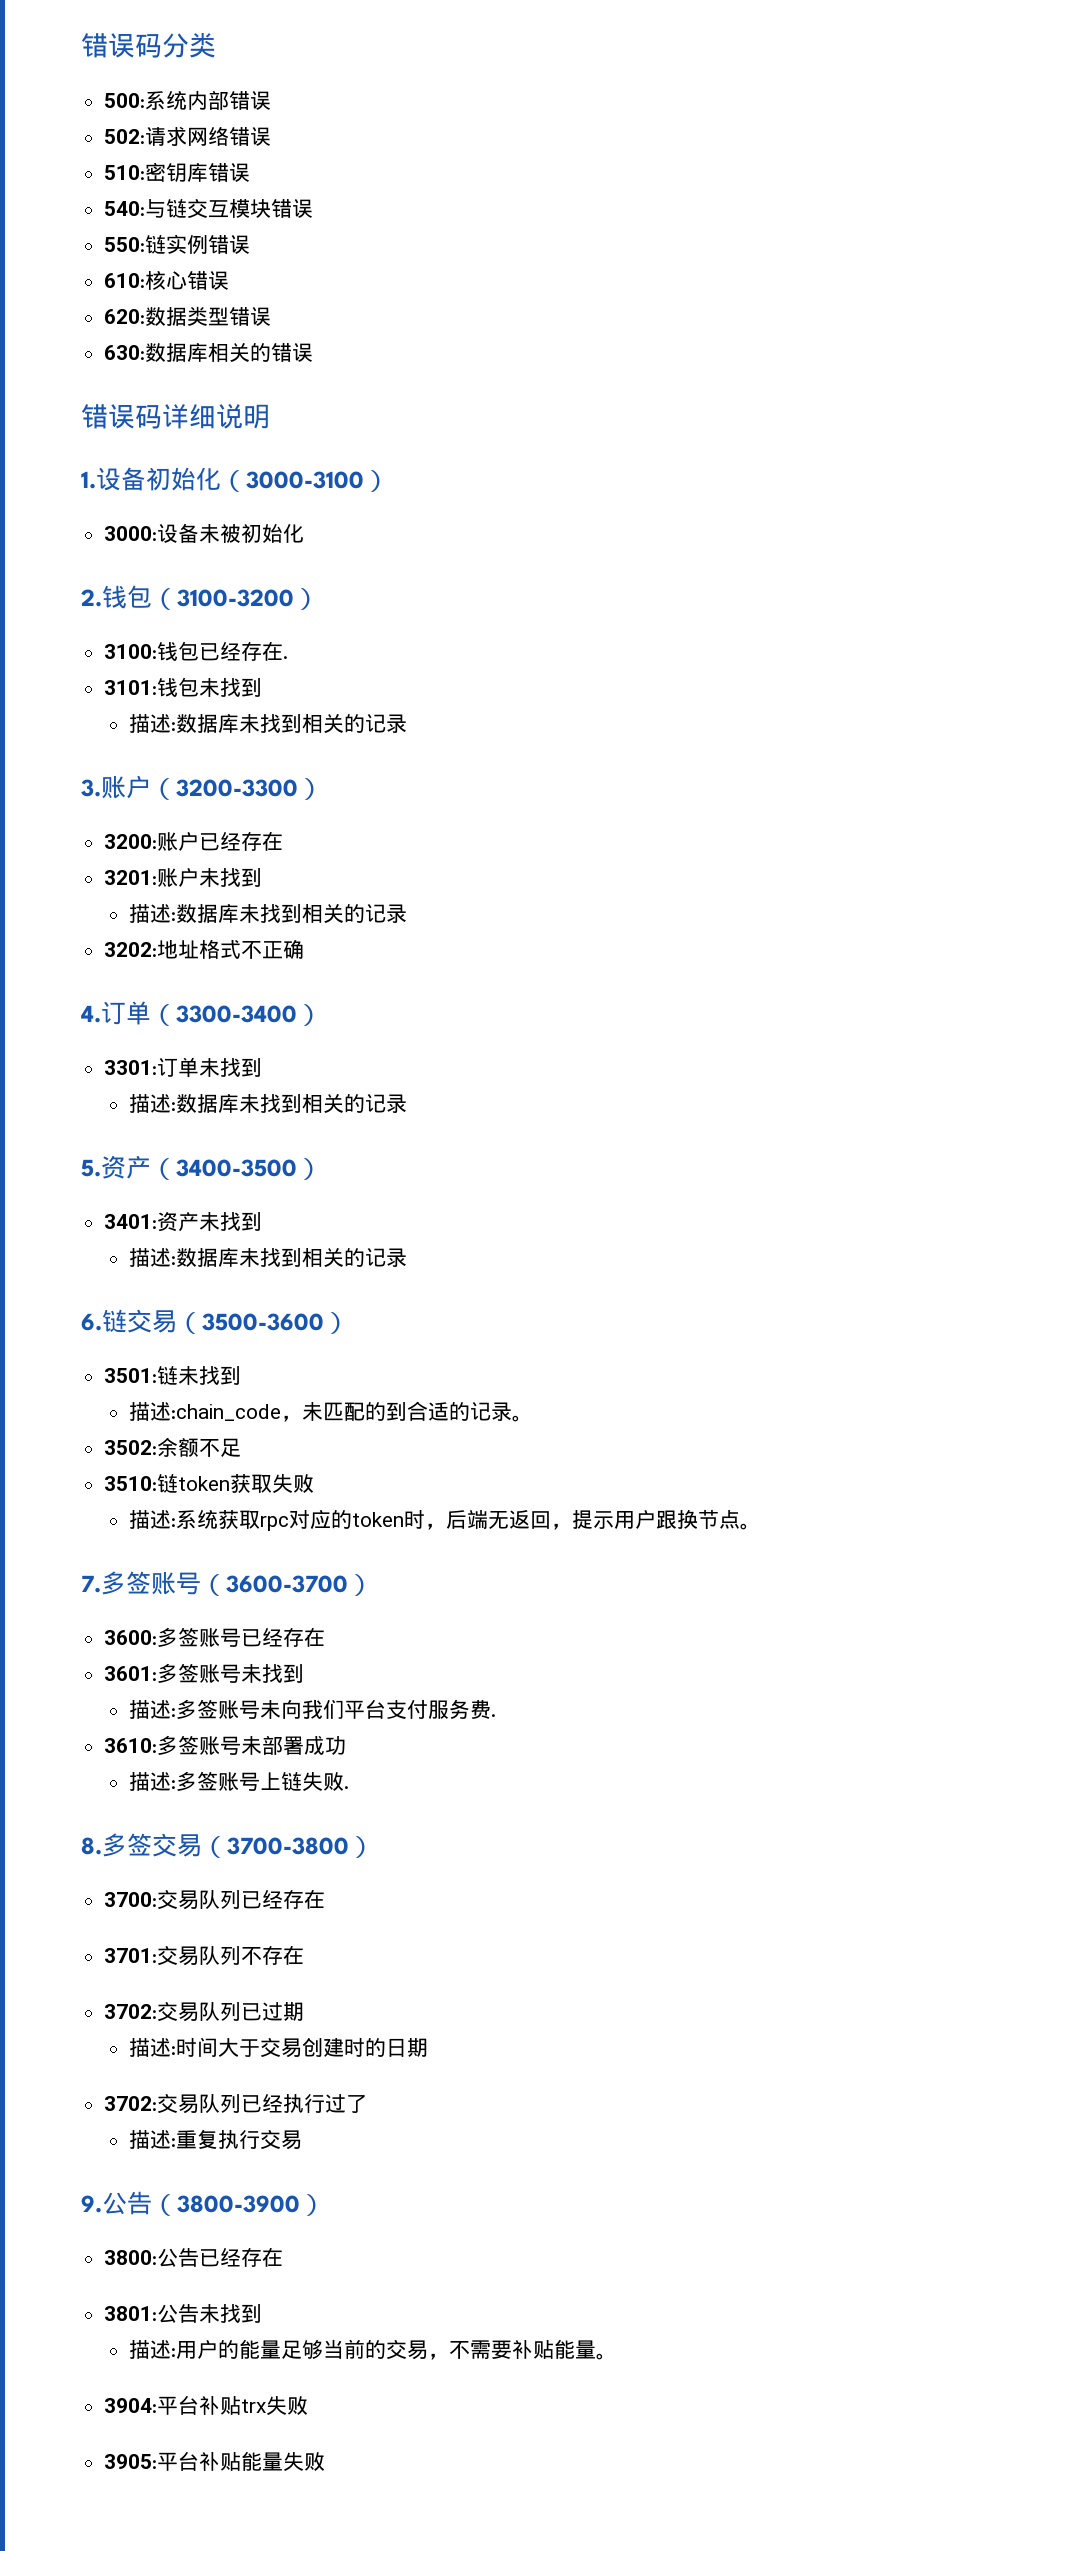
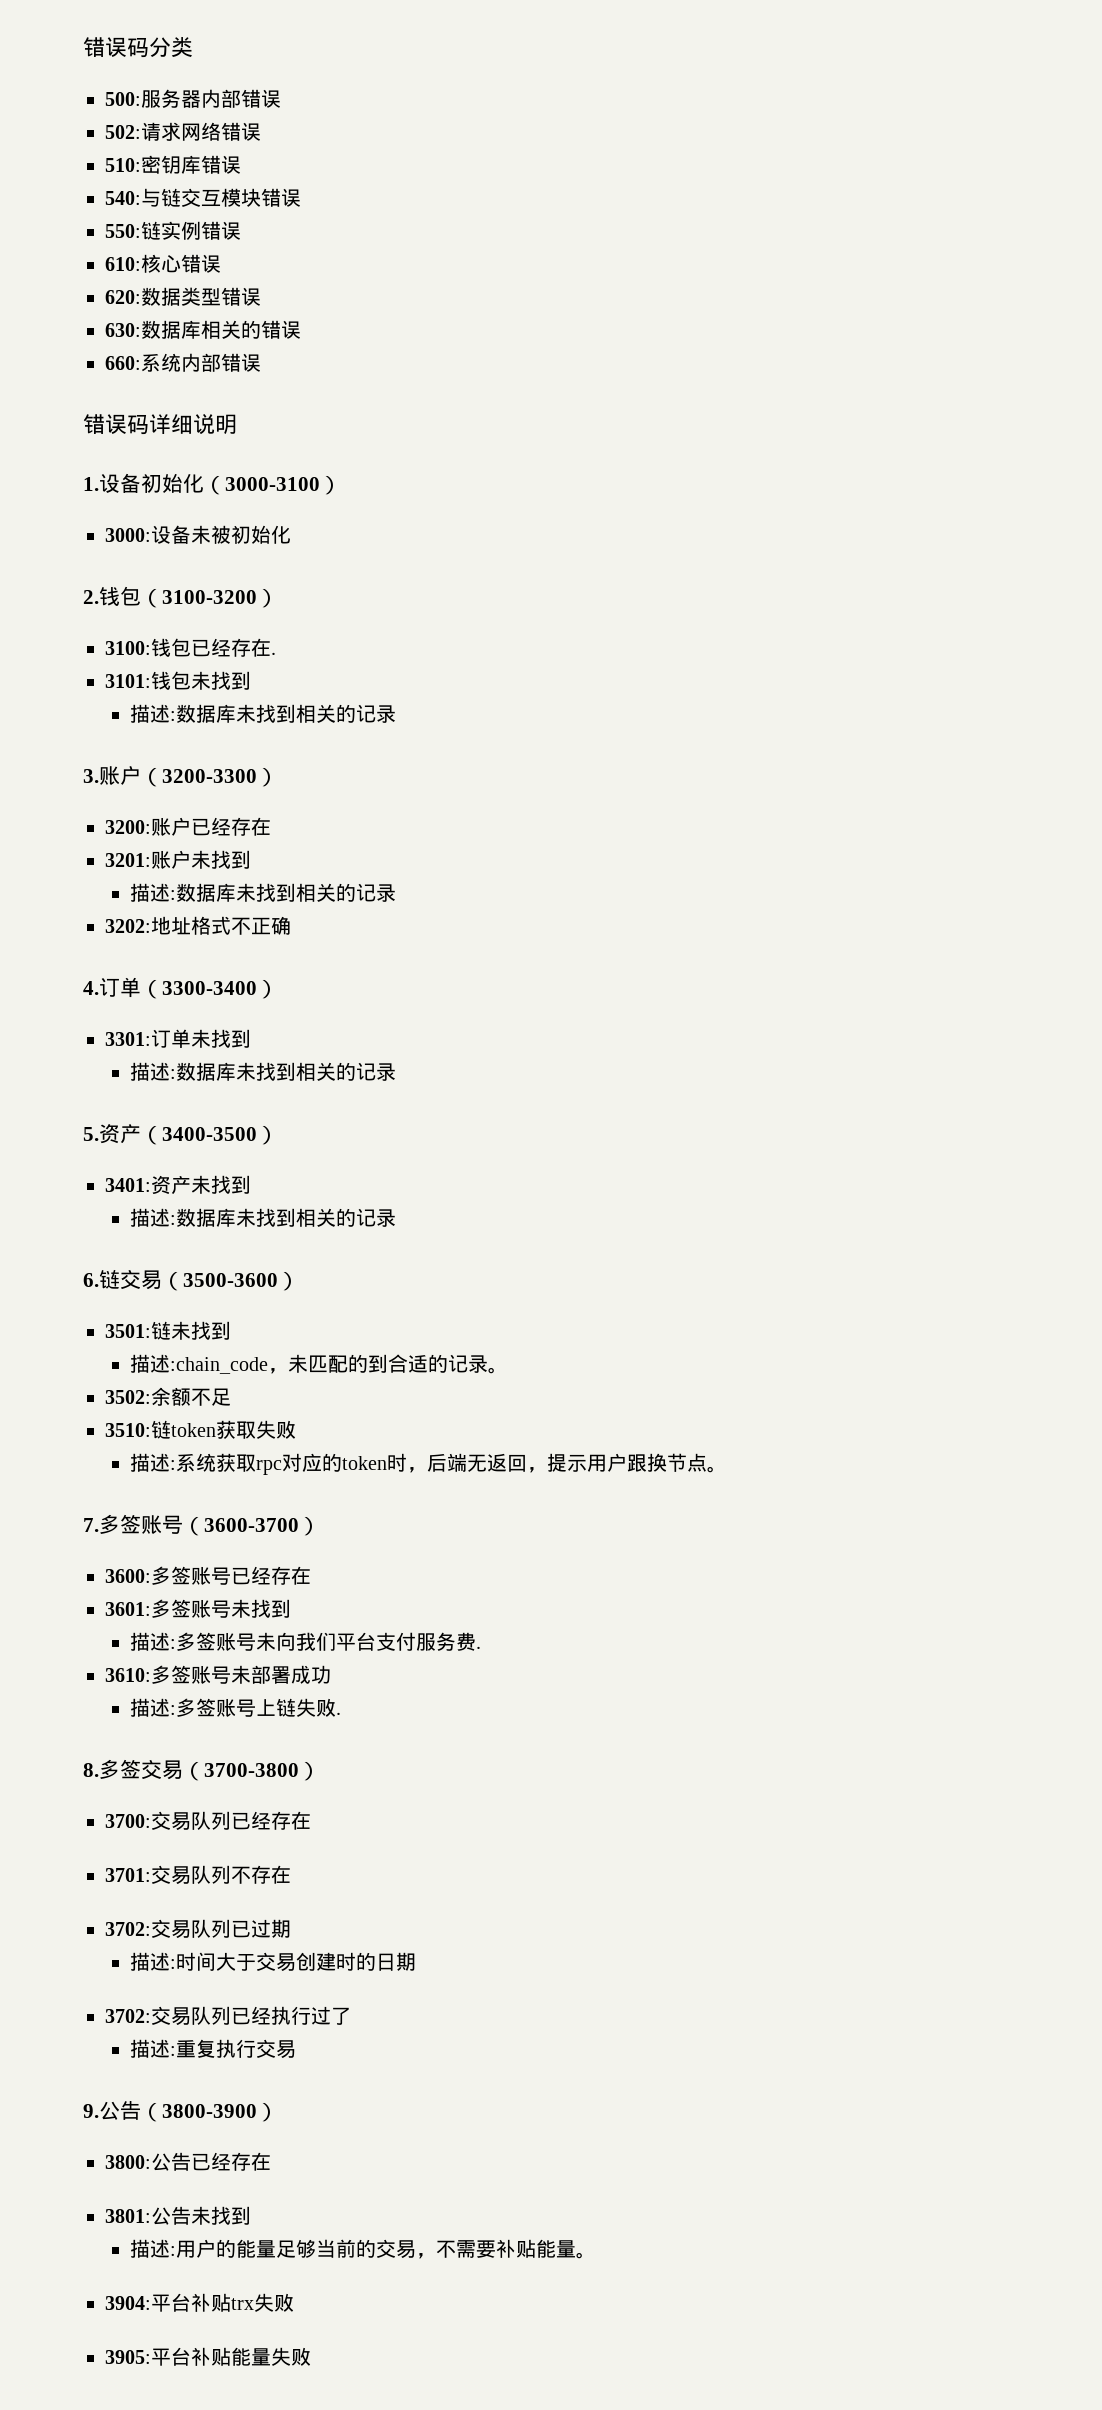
- 500:系统内部错误
+ 500:服务器内部错误
+ 660:系统内部错误

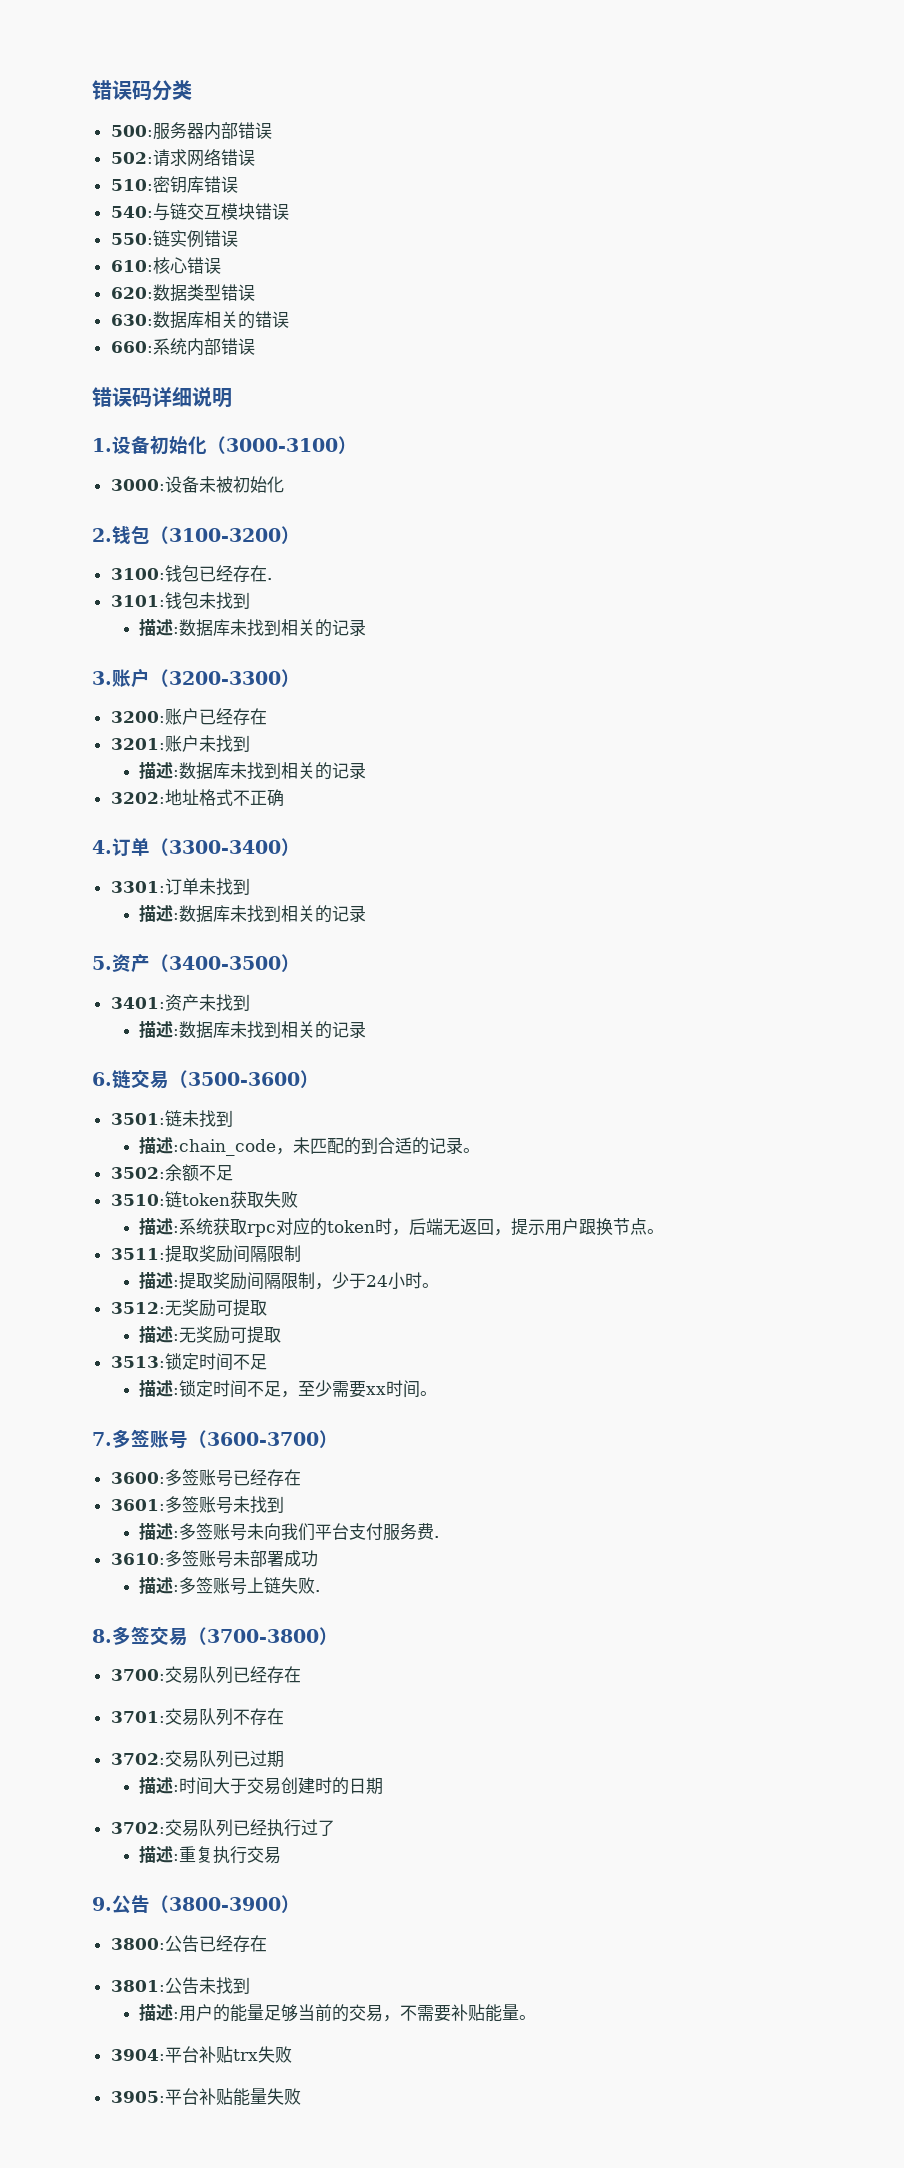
+ 3511:提取奖励间隔限制
+ 描述:提取奖励间隔限制，少于24小时。
+ 3512:无奖励可提取
+ 描述:无奖励可提取
+ 3513:锁定时间不足
+ 描述:锁定时间不足，至少需要xx时间。

